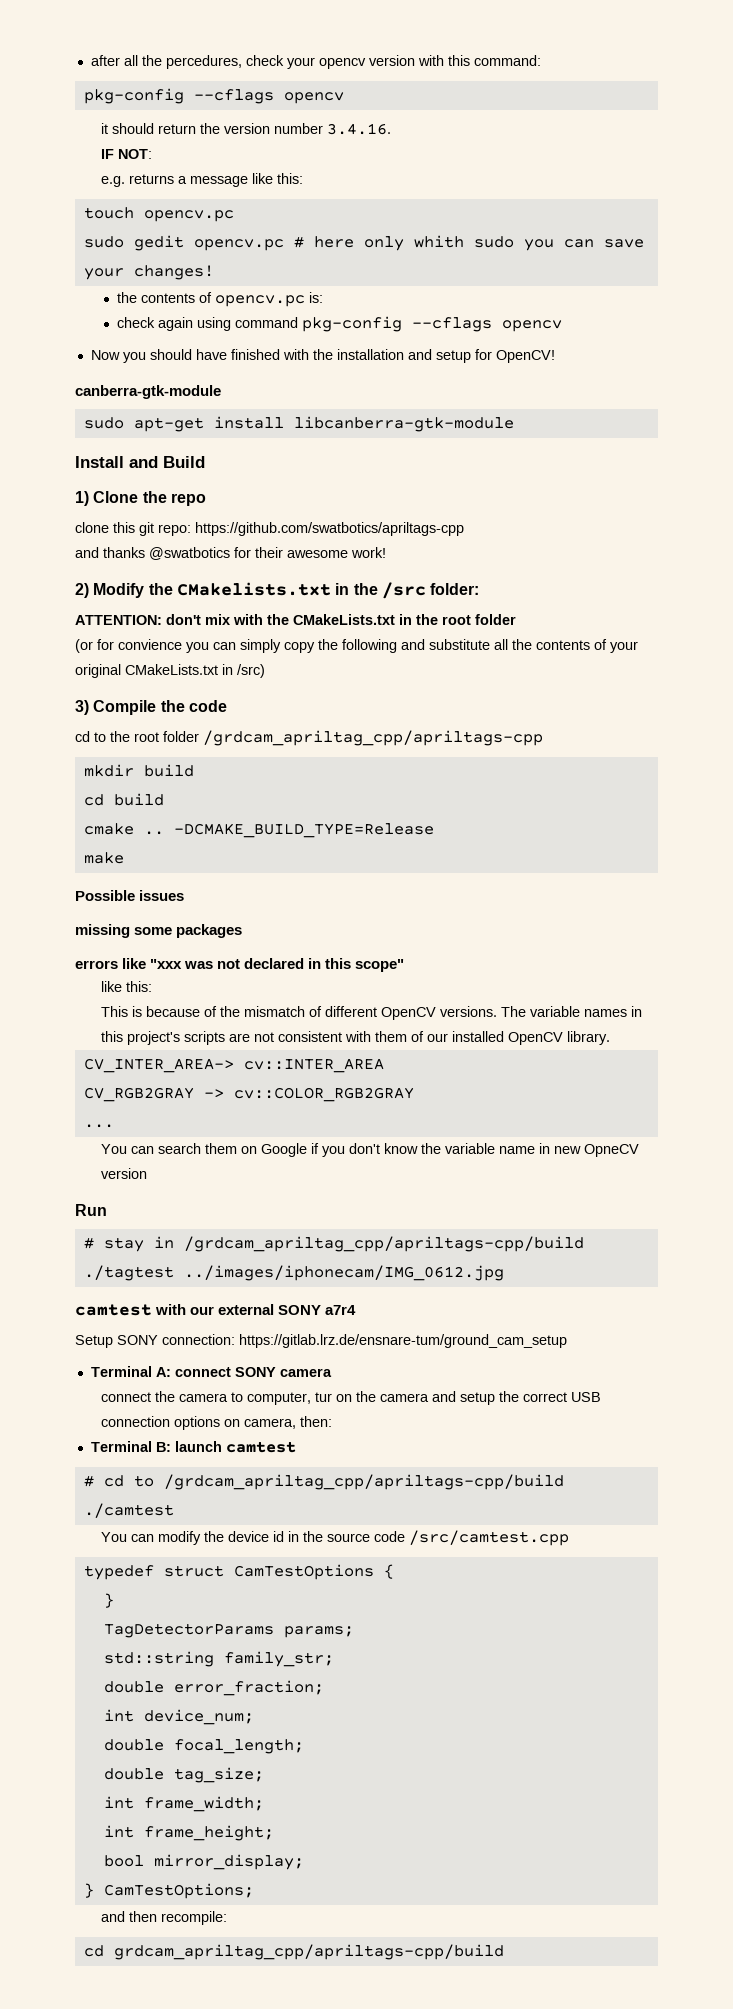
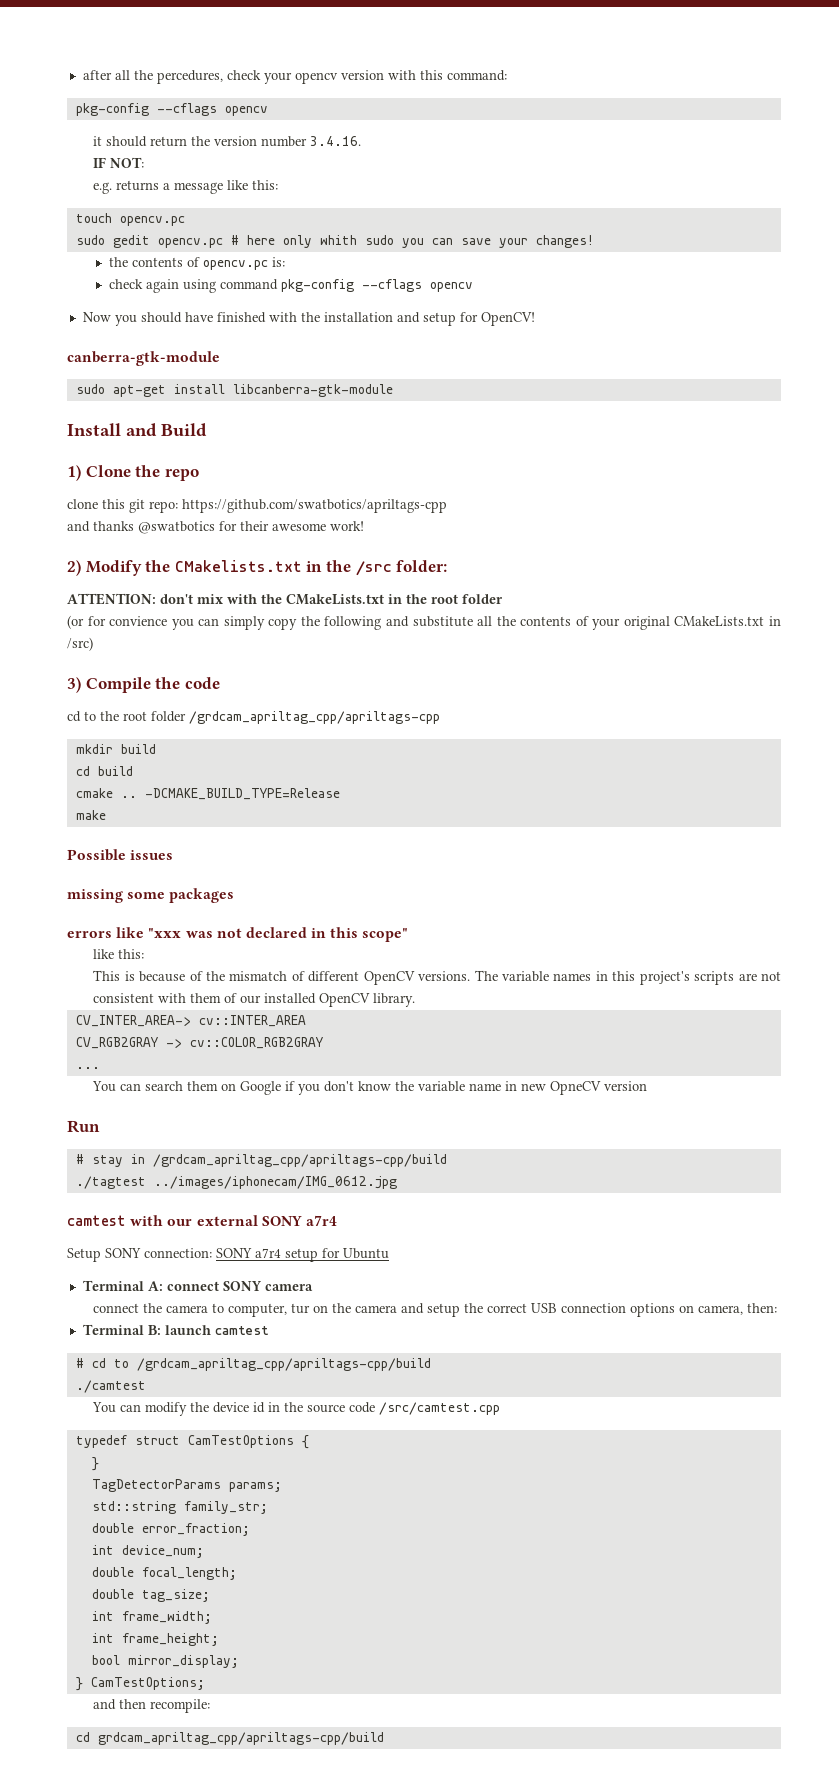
- Setup SONY connection: https://gitlab.lrz.de/ensnare-tum/ground_cam_setup
+ Setup SONY connection: SONY a7r4 setup for Ubuntu

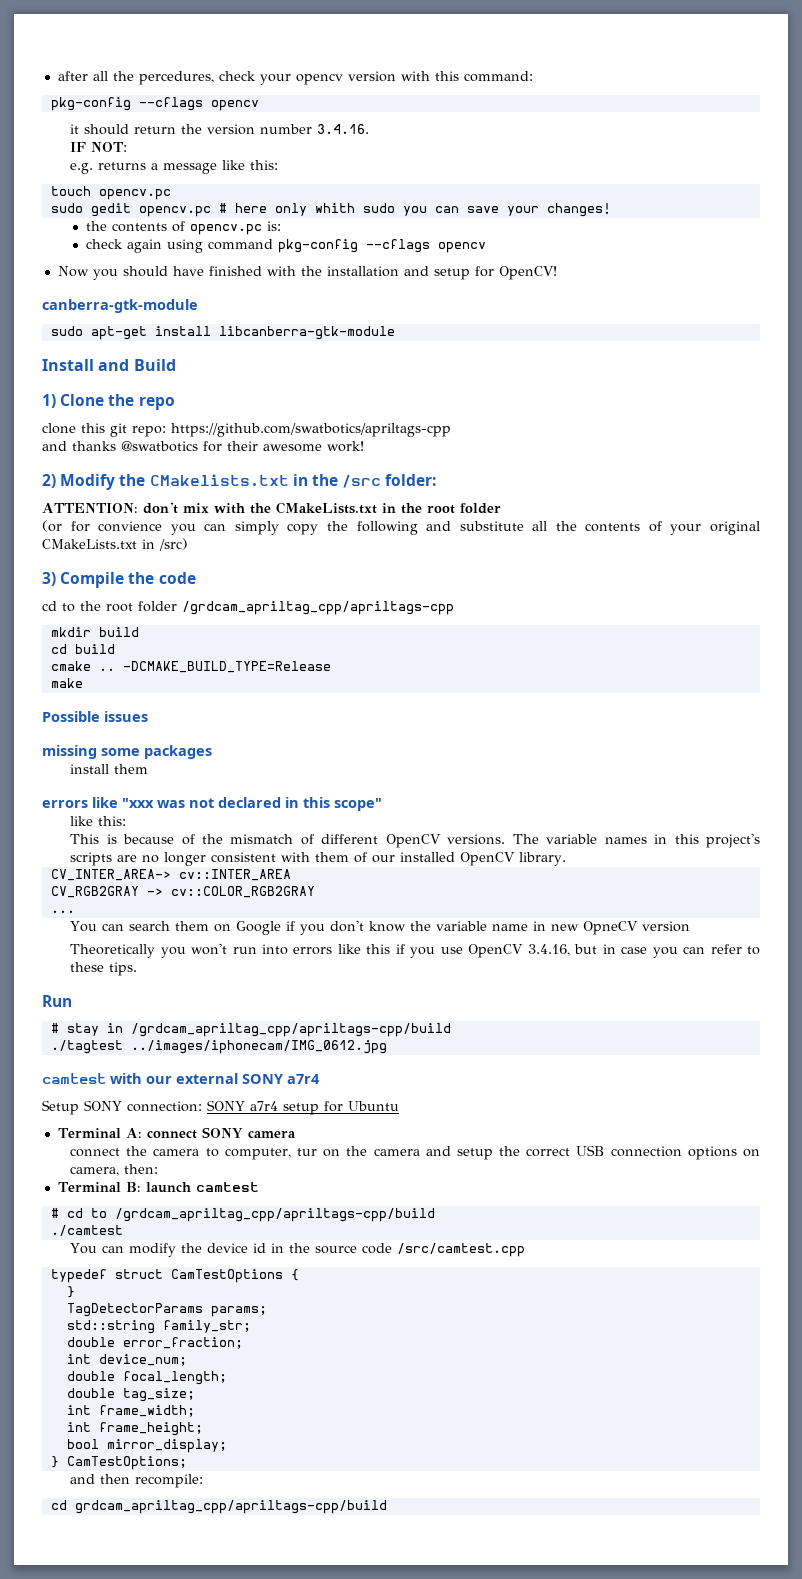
+ install them
- The variable names in this project's scripts are not consistent with them of our installed OpenCV library.
+ The variable names in this project's scripts are no longer consistent with them of our installed OpenCV library.
+ Theoretically you won't run into errors like this if you use OpenCV 3.4.16, but in case you can refer to these tips.

